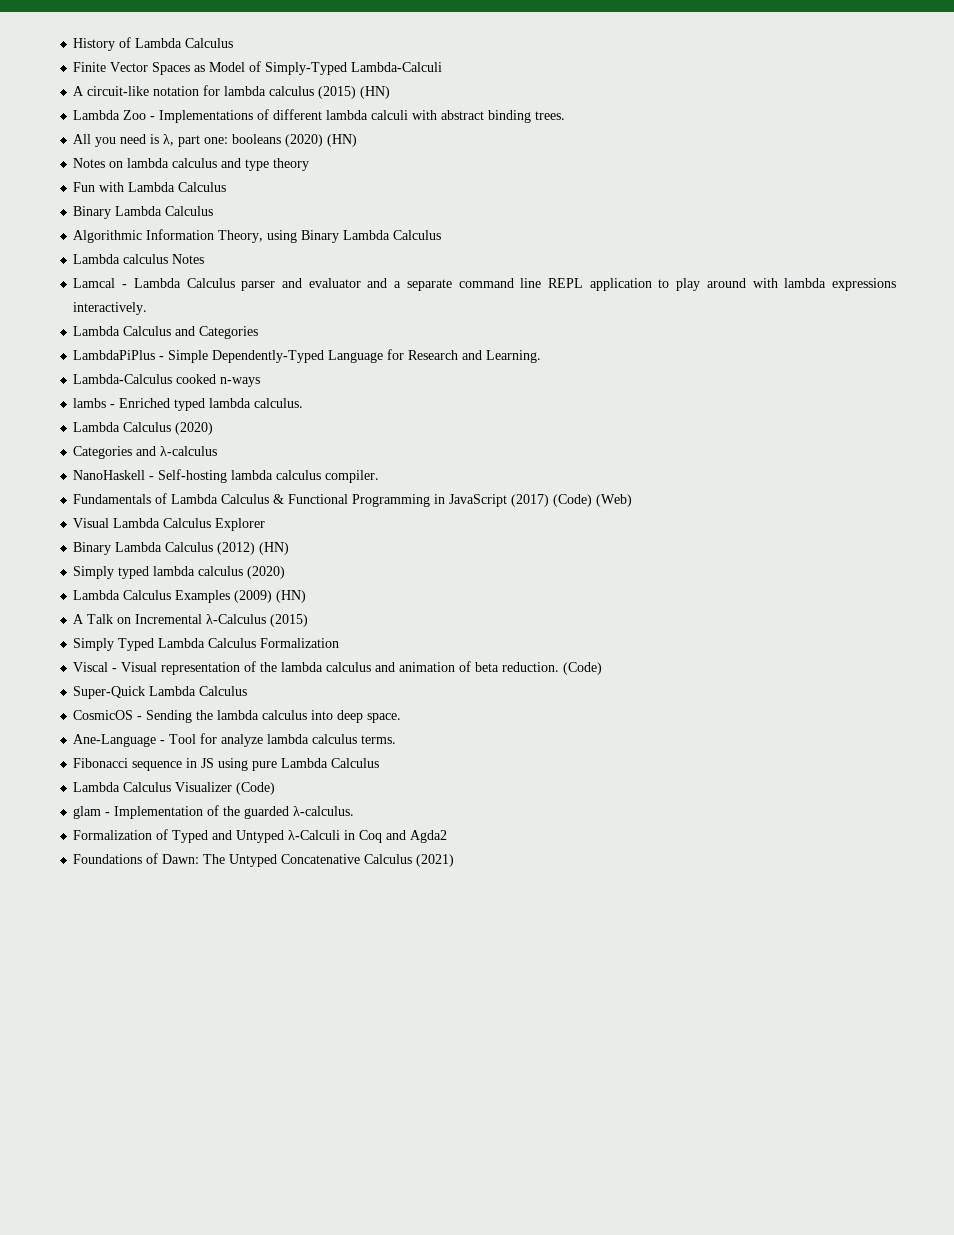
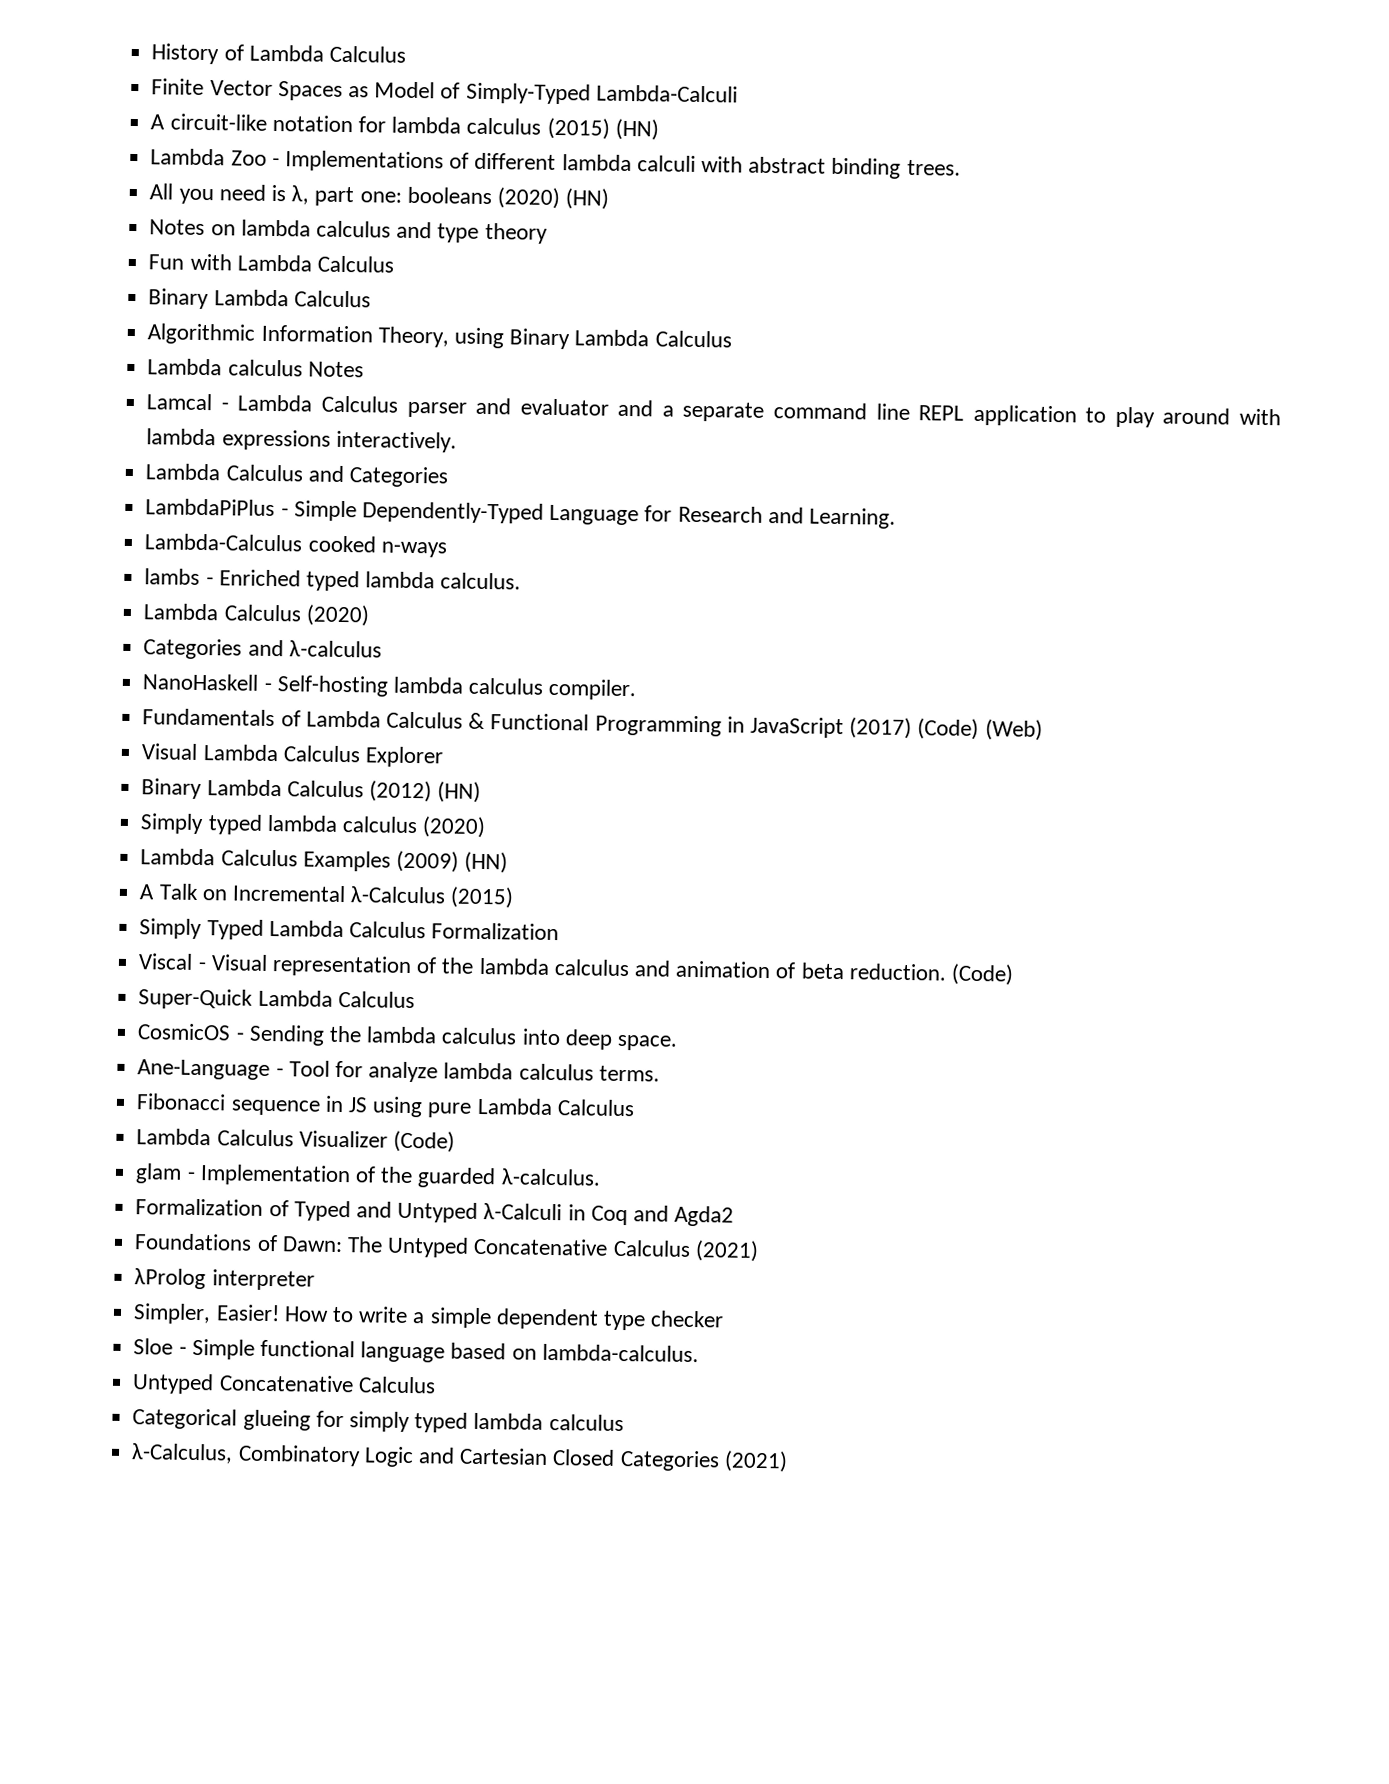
+ λProlog interpreter
+ Simpler, Easier! How to write a simple dependent type checker
+ Sloe - Simple functional language based on lambda-calculus.
+ Untyped Concatenative Calculus
+ Categorical glueing for simply typed lambda calculus
+ λ-Calculus, Combinatory Logic and Cartesian Closed Categories (2021)

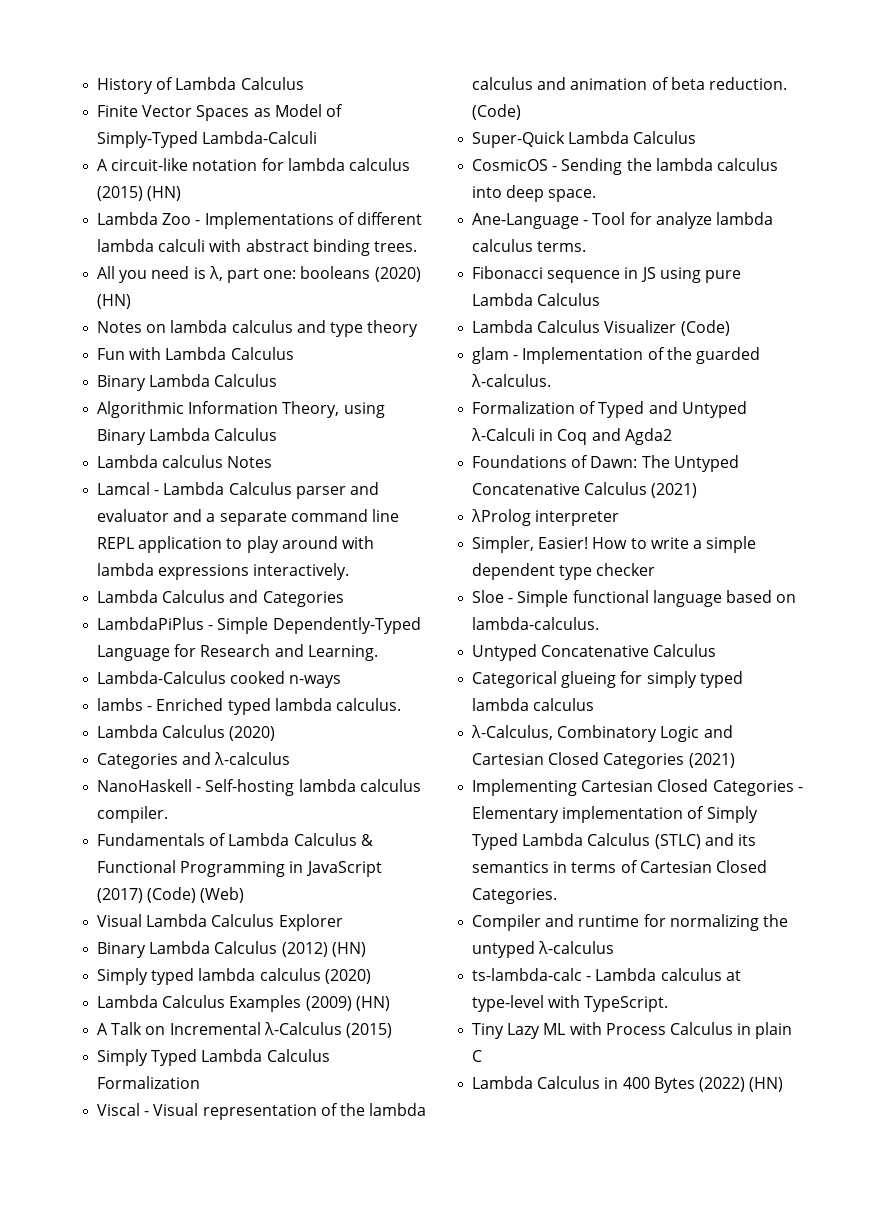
+ Implementing Cartesian Closed Categories - Elementary implementation of Simply Typed Lambda Calculus (STLC) and its semantics in terms of Cartesian Closed Categories.
+ Compiler and runtime for normalizing the untyped λ-calculus
+ ts-lambda-calc - Lambda calculus at type-level with TypeScript.
+ Tiny Lazy ML with Process Calculus in plain C
+ Lambda Calculus in 400 Bytes (2022) (HN)

